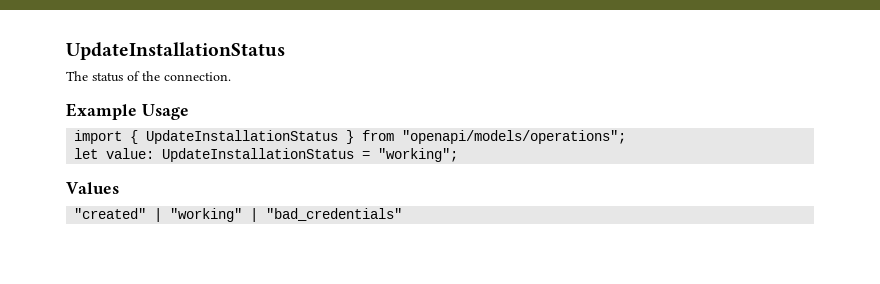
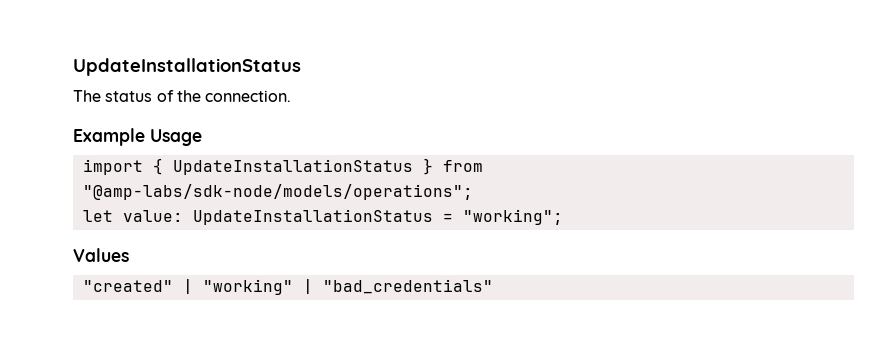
- import { UpdateInstallationStatus } from "openapi/models/operations";
+ import { UpdateInstallationStatus } from "@amp-labs/sdk-node/models/operations";

